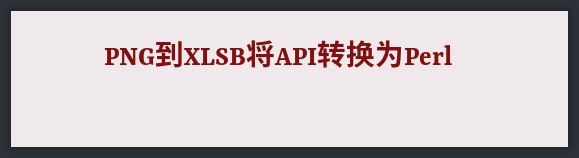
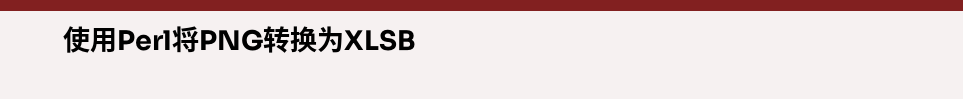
- PNG到XLSB将API转换为Perl
+ 使用Perl将PNG转换为XLSB

